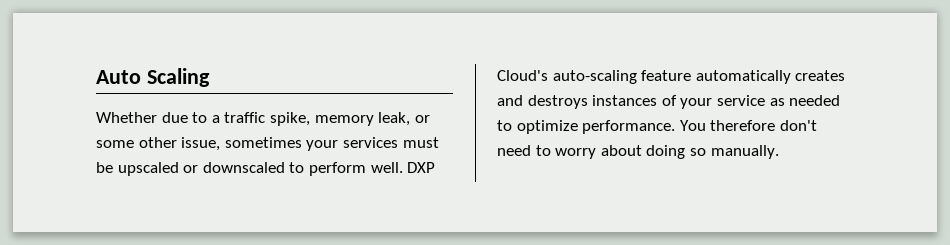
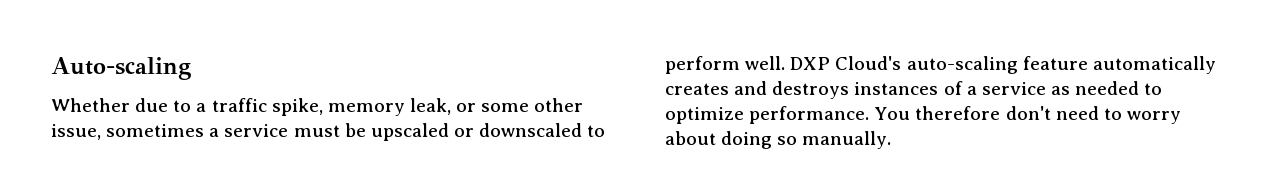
- Auto Scaling
+ Auto-scaling
- Whether due to a traffic spike, memory leak, or some other issue, sometimes your services must be upscaled or downscaled to perform well.
+ Whether due to a traffic spike, memory leak, or some other issue, sometimes a service must be upscaled or downscaled to perform well.
- DXP Cloud's auto-scaling feature automatically creates and destroys instances of your service as needed to optimize performance.
+ DXP Cloud's auto-scaling feature automatically creates and destroys instances of a service as needed to optimize performance.

